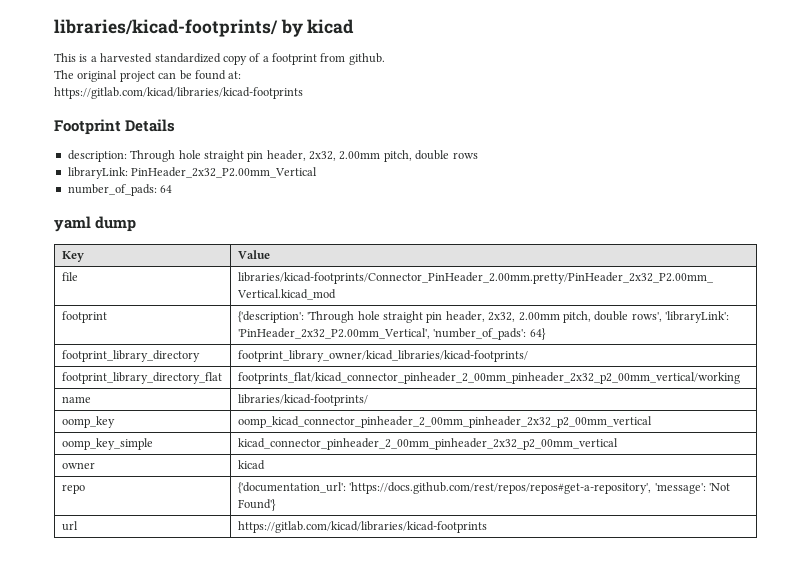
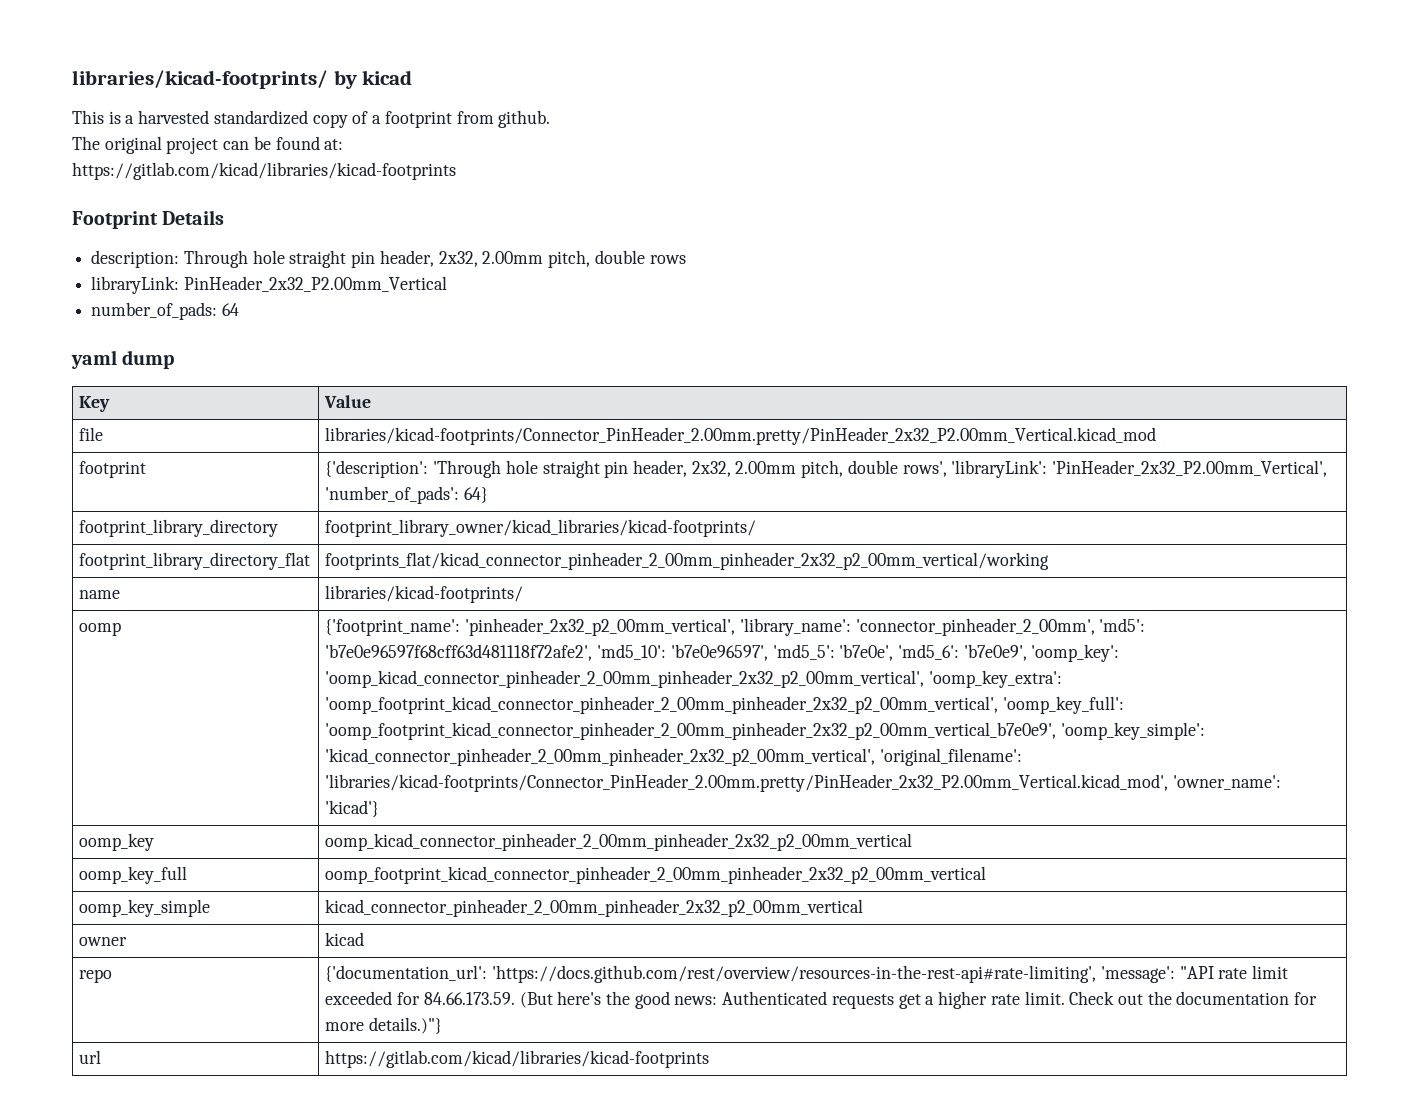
+ oomp | {'footprint_name': 'pinheader_2x32_p2_00mm_vertical', 'library_name': 'connector_pinheader_2_00mm', 'md5': 'b7e0e96597f68cff63d481118f72afe2', 'md5_10': 'b7e0e96597', 'md5_5': 'b7e0e', 'md5_6': 'b7e0e9', 'oomp_key': 'oomp_kicad_connector_pinheader_2_00mm_pinheader_2x32_p2_00mm_vertical', 'oomp_key_extra': 'oomp_footprint_kicad_connector_pinheader_2_00mm_pinheader_2x32_p2_00mm_vertical', 'oomp_key_full': 'oomp_footprint_kicad_connector_pinheader_2_00mm_pinheader_2x32_p2_00mm_vertical_b7e0e9', 'oomp_key_simple': 'kicad_connector_pinheader_2_00mm_pinheader_2x32_p2_00mm_vertical', 'original_filename': 'libraries/kicad-footprints/Connector_PinHeader_2.00mm.pretty/PinHeader_2x32_P2.00mm_Vertical.kicad_mod', 'owner_name': 'kicad'}
+ oomp_key_full | oomp_footprint_kicad_connector_pinheader_2_00mm_pinheader_2x32_p2_00mm_vertical
- repo | {'documentation_url': 'https://docs.github.com/rest/repos/repos#get-a-repository', 'message': 'Not Found'}
+ repo | {'documentation_url': 'https://docs.github.com/rest/overview/resources-in-the-rest-api#rate-limiting', 'message': "API rate limit exceeded for 84.66.173.59. (But here's the good news: Authenticated requests get a higher rate limit. Check out the documentation for more details.)"}

